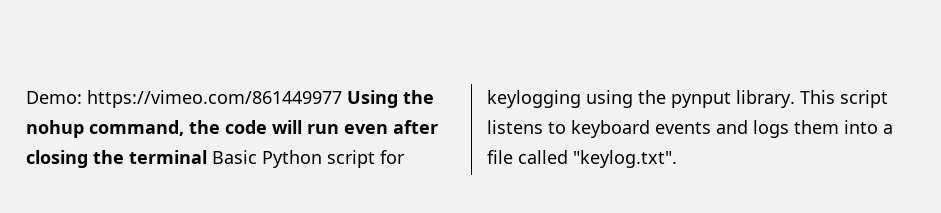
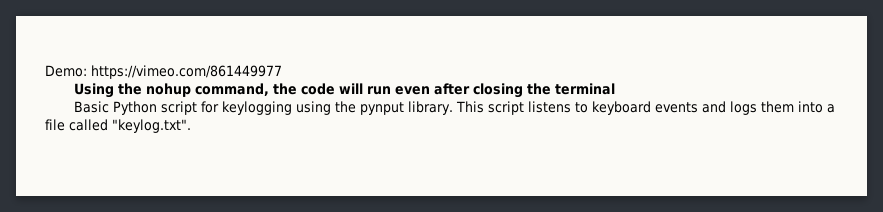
- Demo: https://vimeo.com/861449977 Using the nohup command, the code will run even after closing the terminal Basic Python script for keylogging using the pynput library.
+ Demo: https://vimeo.com/861449977
+ Using the nohup command, the code will run even after closing the terminal
+ Basic Python script for keylogging using the pynput library.

